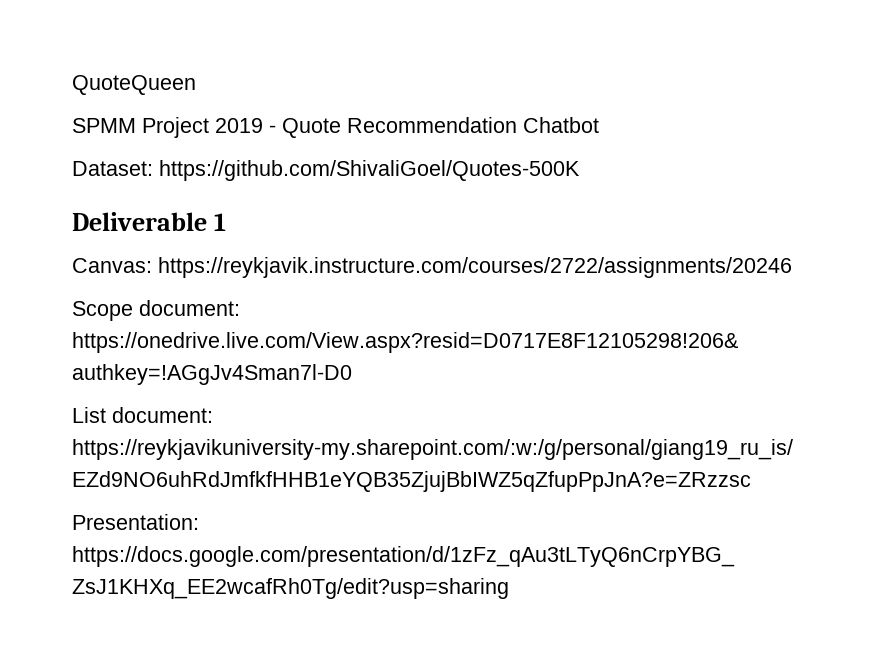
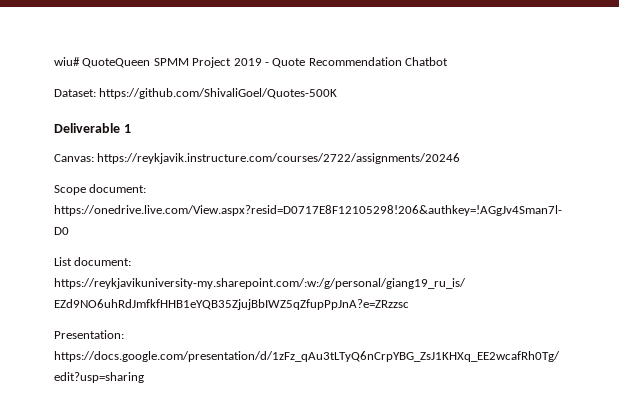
- QuoteQueen
- SPMM Project 2019 - Quote Recommendation Chatbot
+ wiu# QuoteQueen SPMM Project 2019 - Quote Recommendation Chatbot

